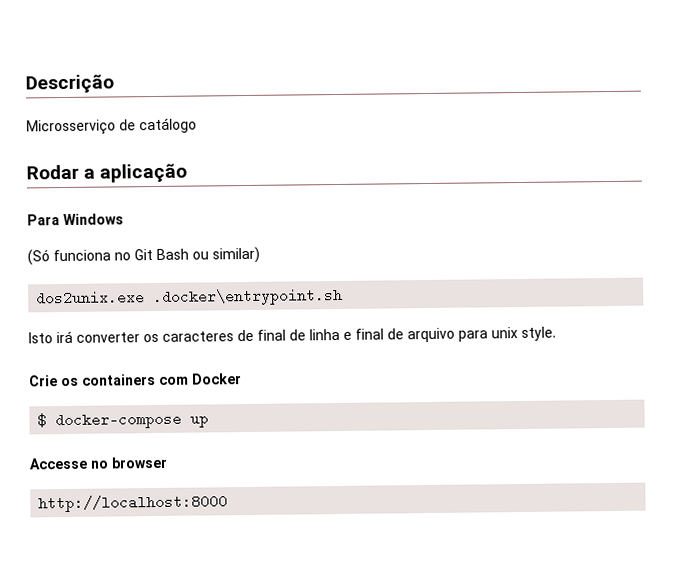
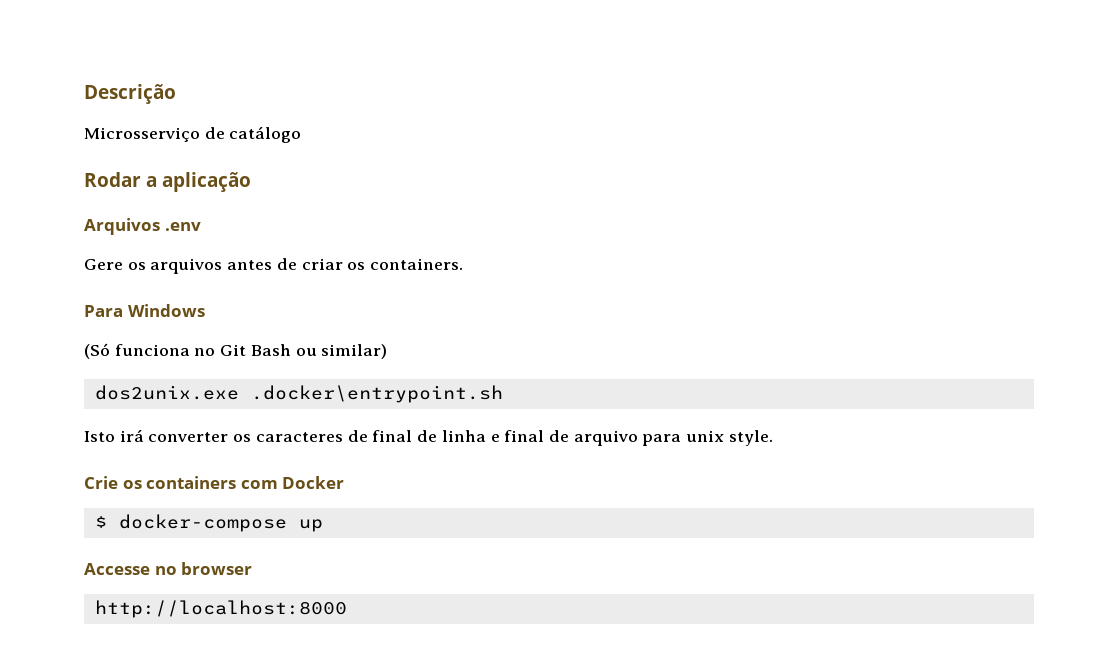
+ Arquivos .env
+ Gere os arquivos antes de criar os containers.

